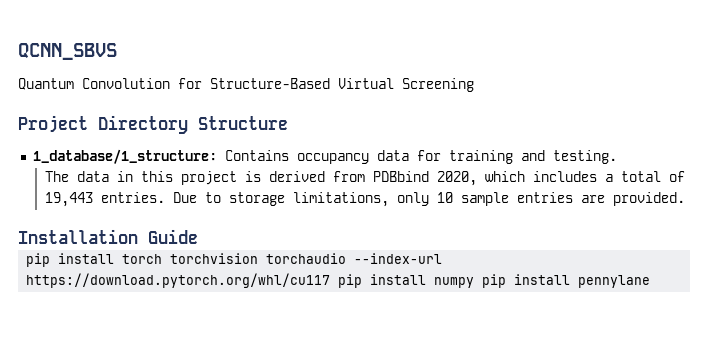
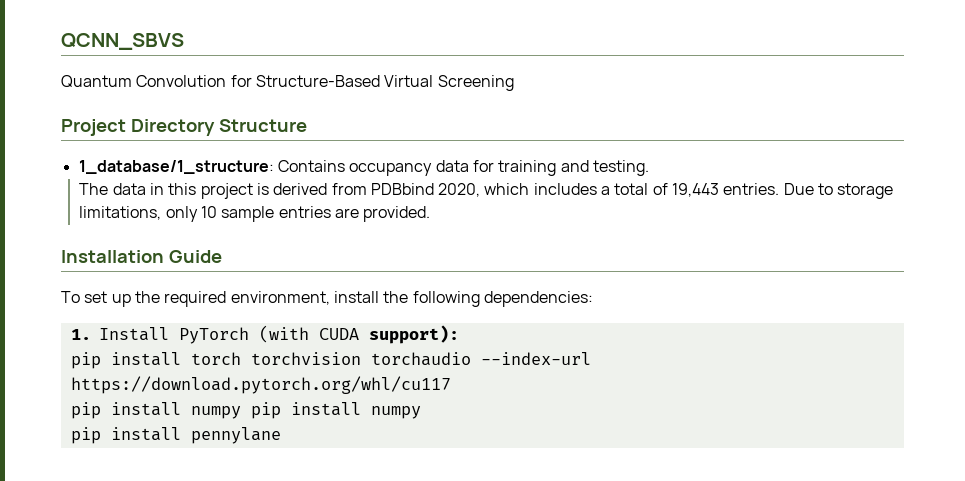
+ To set up the required environment, install the following dependencies:
+ 1. Install PyTorch (with CUDA support):
- pip install torch torchvision torchaudio --index-url https://download.pytorch.org/whl/cu117 pip install numpy pip install pennylane
+ pip install torch torchvision torchaudio --index-url https://download.pytorch.org/whl/cu117
+ pip install numpy pip install numpy
+ pip install pennylane

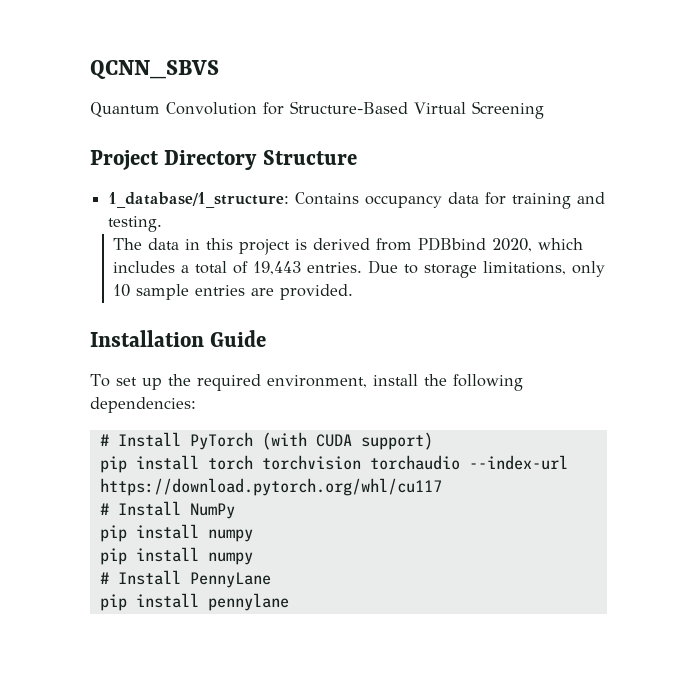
- 1. Install PyTorch (with CUDA support):
+ # Install PyTorch (with CUDA support)
- pip install numpy pip install numpy
+ # Install NumPy
+ pip install numpy
+ pip install numpy
+ # Install PennyLane

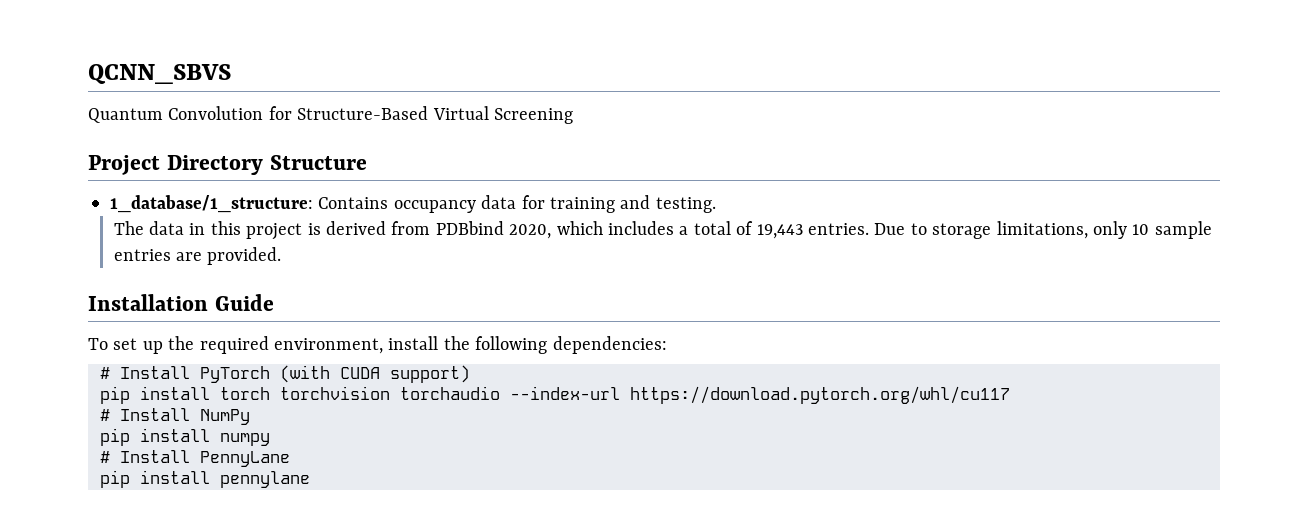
  # Install NumPy
- pip install numpy

